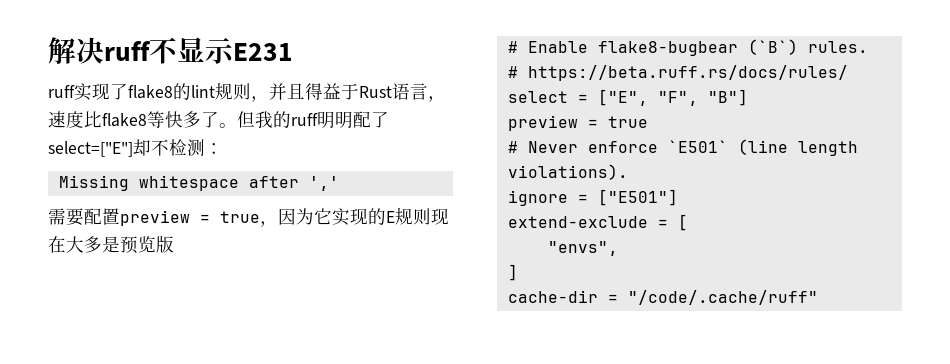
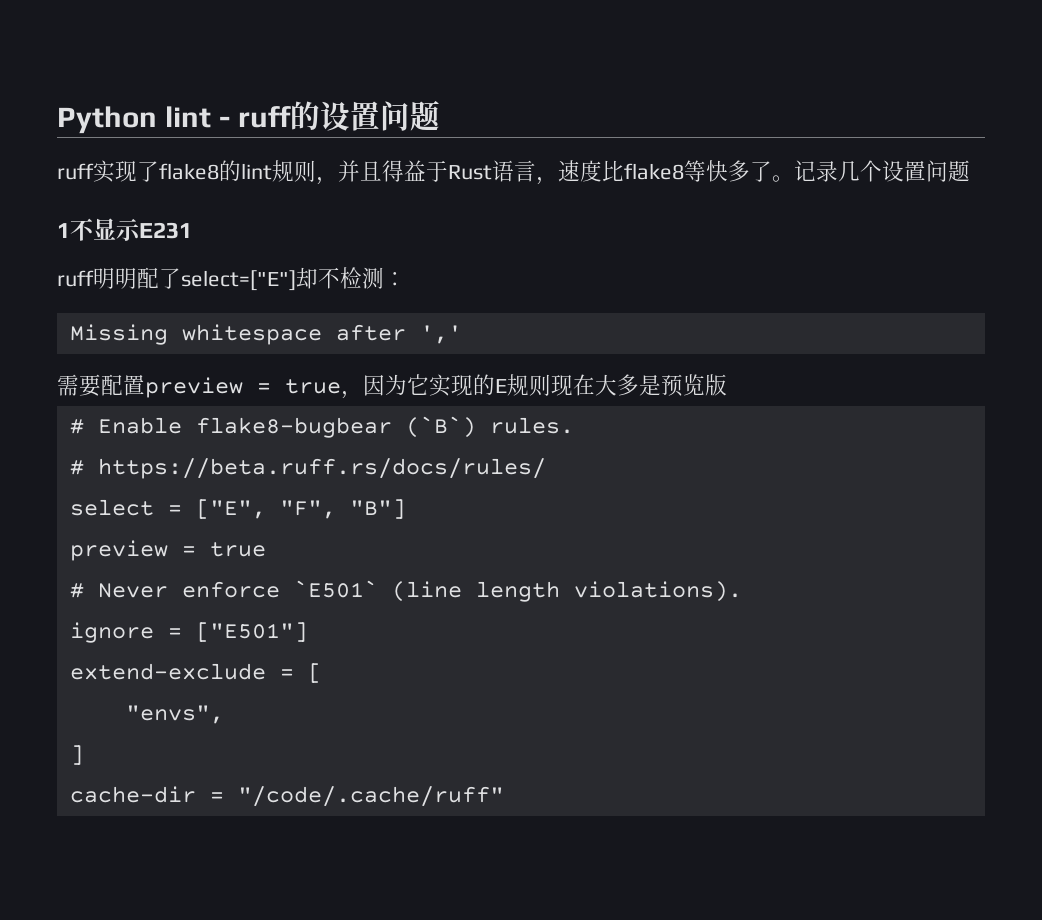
- 解决ruff不显示E231
+ Python lint - ruff的设置问题
- 但我的ruff明明配了select=["E"]却不检测：
+ 记录几个设置问题
+ 1不显示E231
+ ruff明明配了select=["E"]却不检测：

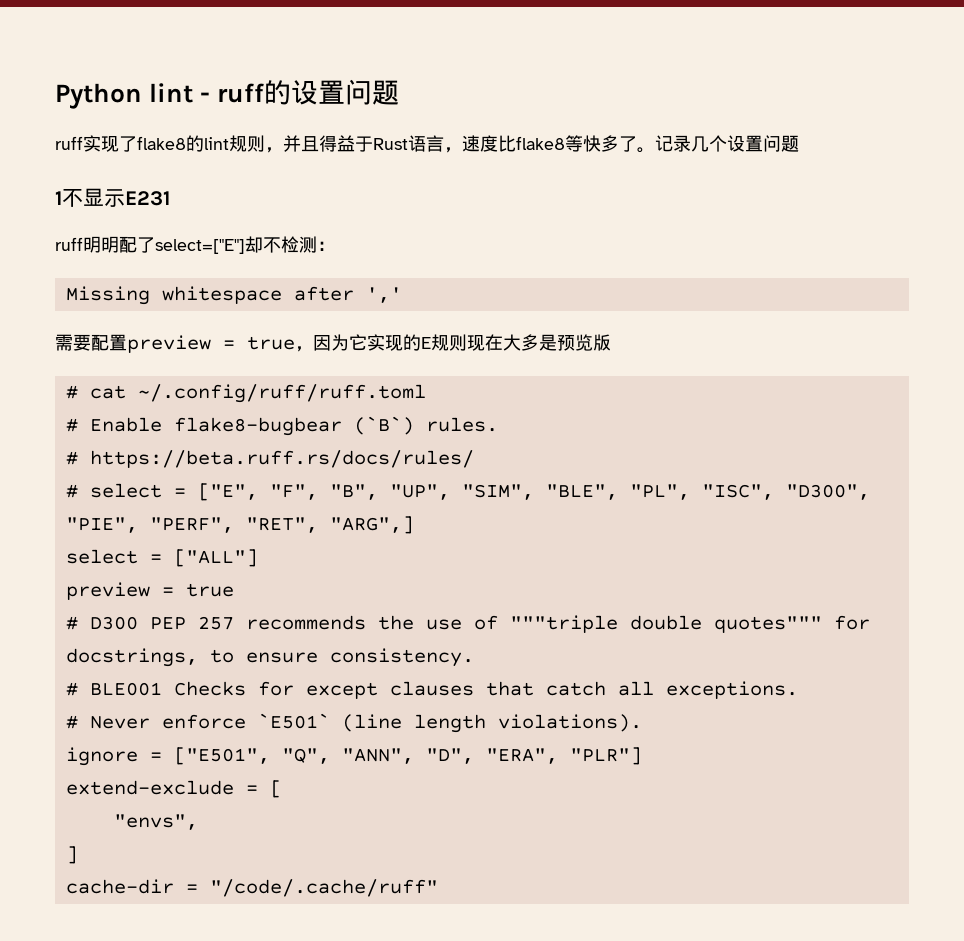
+ # cat ~/.config/ruff/ruff.toml
- select = ["E", "F", "B"]
+ # select = ["E", "F", "B", "UP", "SIM", "BLE", "PL", "ISC", "D300", "PIE", "PERF", "RET", "ARG",]
+ select = ["ALL"]
  preview = true
+ # D300 PEP 257 recommends the use of """triple double quotes""" for docstrings, to ensure consistency.
+ # BLE001 Checks for except clauses that catch all exceptions.
- ignore = ["E501"]
+ ignore = ["E501", "Q", "ANN", "D", "ERA", "PLR"]

